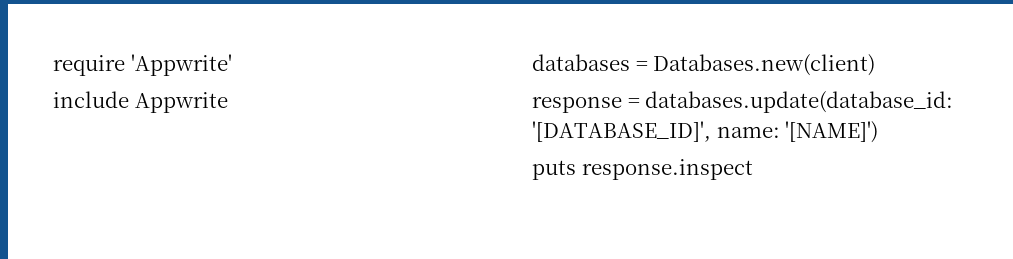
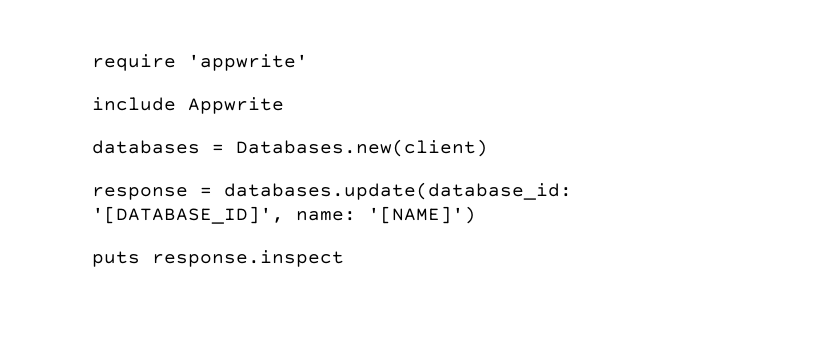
- require 'Appwrite'
+ require 'appwrite'

